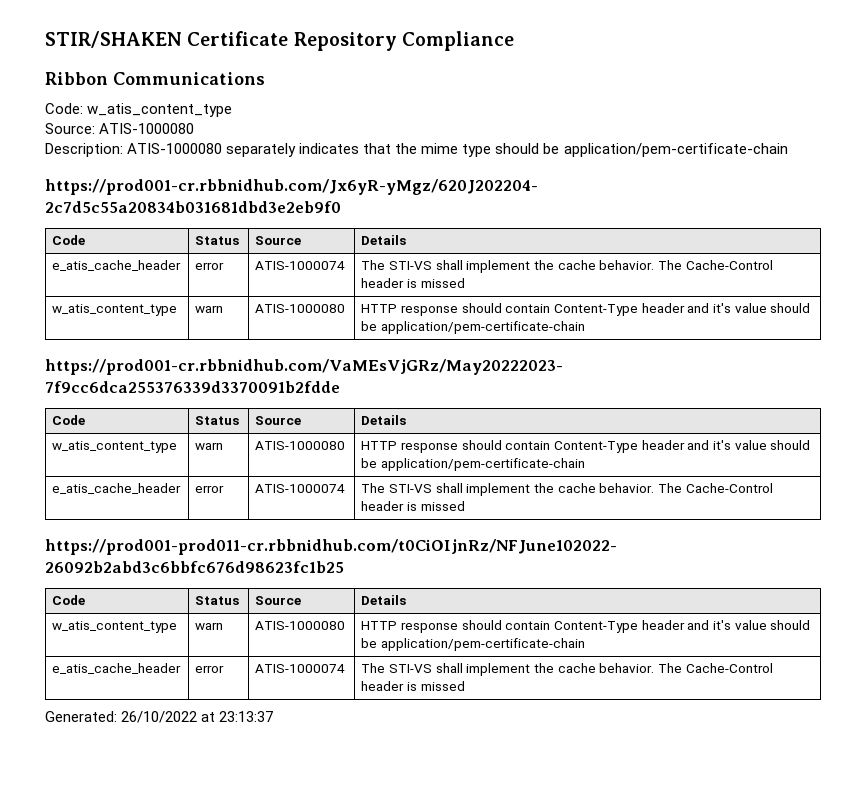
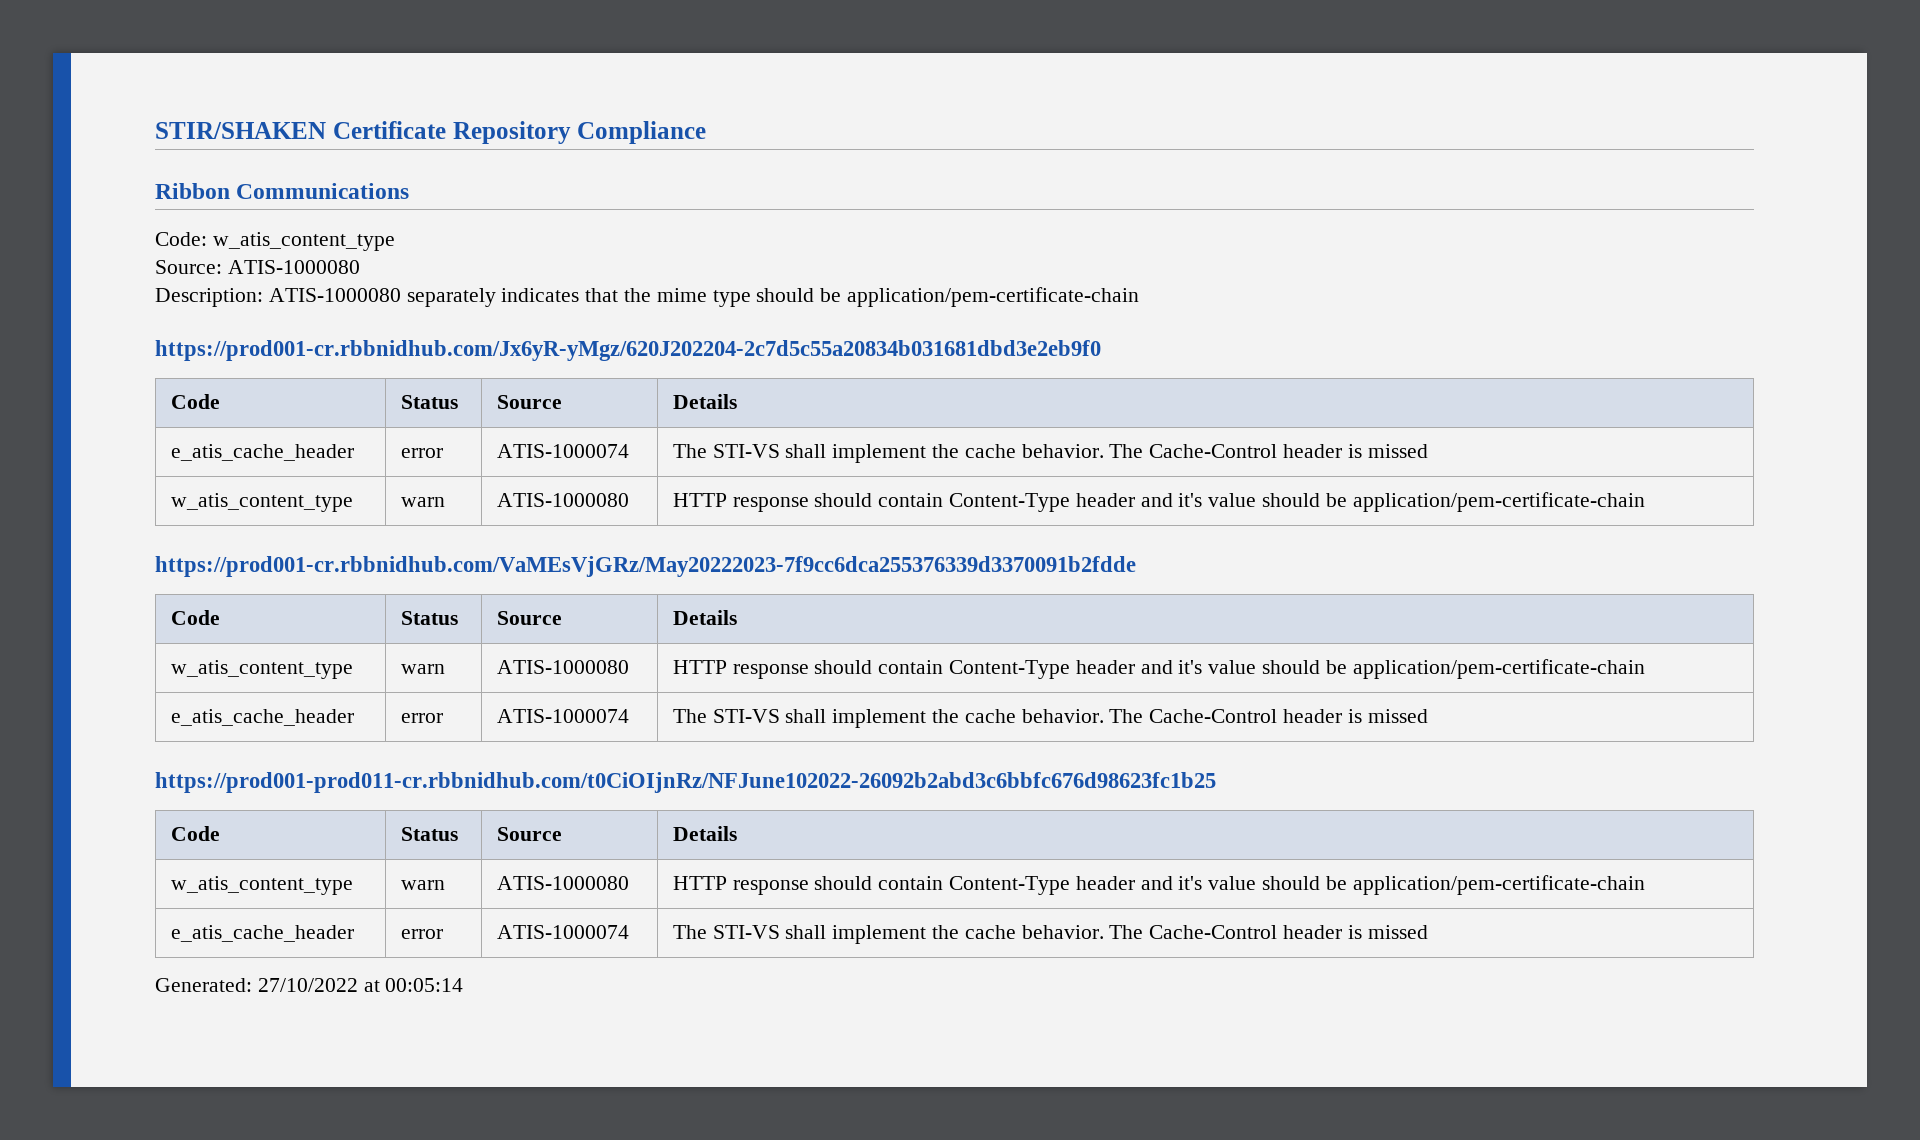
- Generated: 26/10/2022 at 23:13:37
+ Generated: 27/10/2022 at 00:05:14

